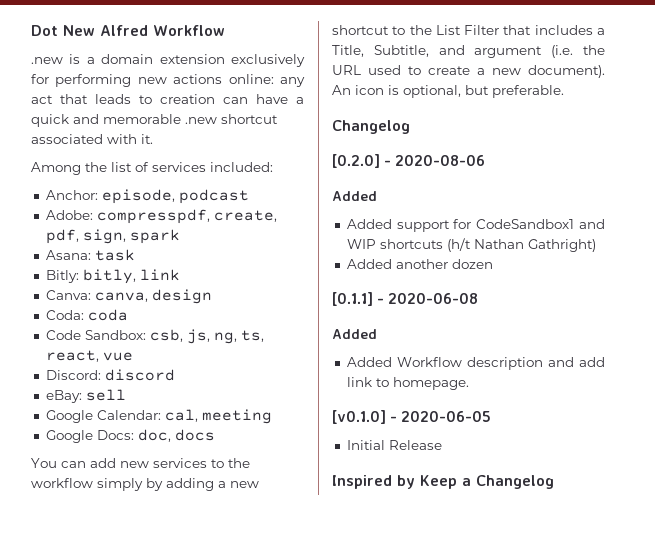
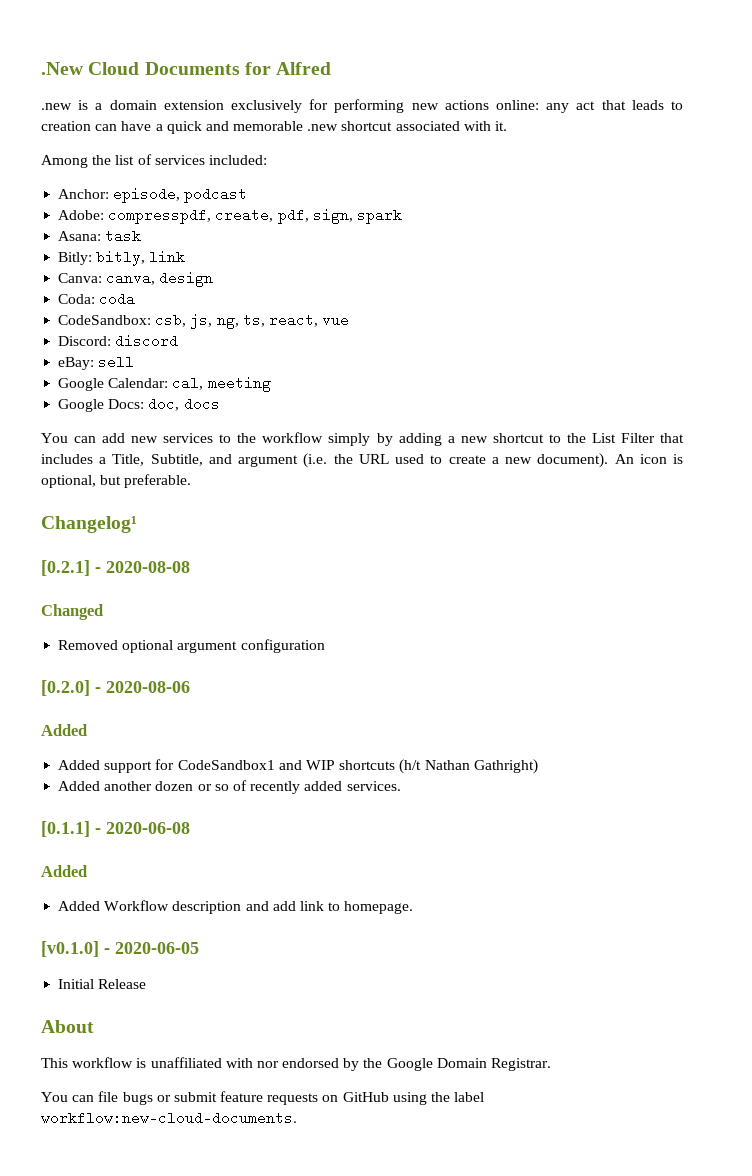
- Dot New Alfred Workflow
+ .New Cloud Documents for Alfred
- Code Sandbox: csb, js, ng, ts, react, vue
+ CodeSandbox: csb, js, ng, ts, react, vue
  An icon is optional, but preferable.
- Changelog
+ Changelog¹
+ [0.2.1] - 2020-08-08
+ Changed
+ Removed optional argument configuration
- Added another dozen
+ Added another dozen or so of recently added services.
- Inspired by Keep a Changelog
+ About
+ This workflow is unaffiliated with nor endorsed by the Google Domain Registrar.
+ You can file bugs or submit feature requests on GitHub using the label workflow:new-cloud-documents.

